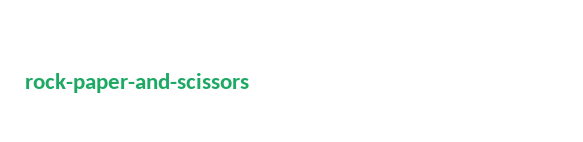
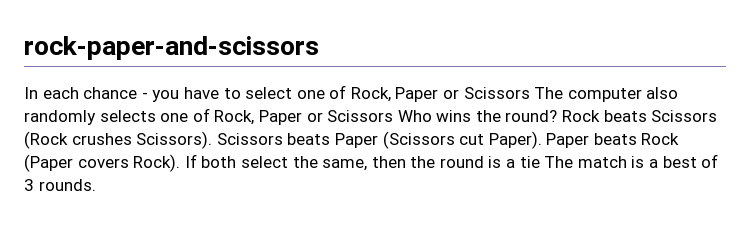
+ In each chance - you have to select one of Rock, Paper or Scissors The computer also randomly selects one of Rock, Paper or Scissors Who wins the round? Rock beats Scissors (Rock crushes Scissors). Scissors beats Paper (Scissors cut Paper). Paper beats Rock (Paper covers Rock). If both select the same, then the round is a tie The match is a best of 3 rounds.

